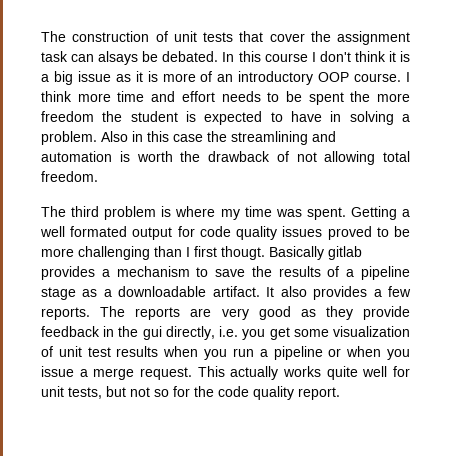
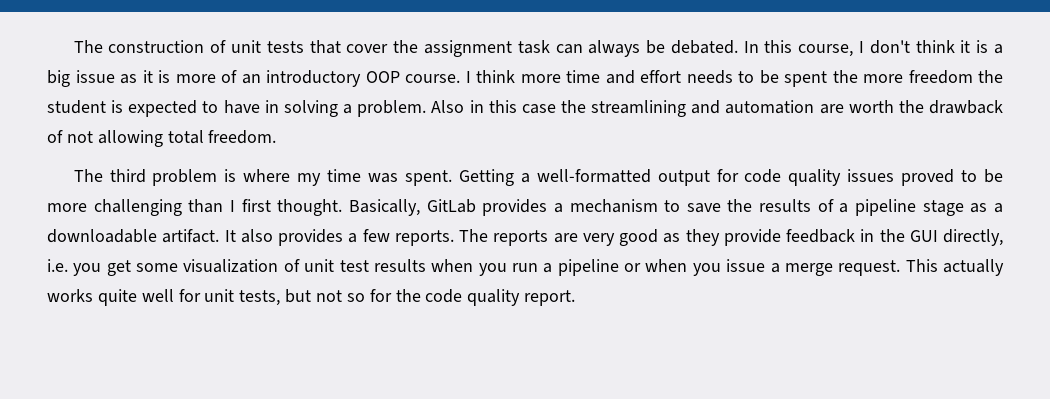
- The construction of unit tests that cover the assignment task can alsays be debated.
+ The construction of unit tests that cover the assignment task can always be debated.
- In this course I don't think it is a big issue as it is more of an introductory OOP course.
+ In this course, I don't think it is a big issue as it is more of an introductory OOP course.
- Also in this case the streamlining and automation is worth the drawback of not allowing total freedom.
+ Also in this case the streamlining and automation are worth the drawback of not allowing total freedom.
- Getting a well formated output for code quality issues proved to be more challenging than I first thougt. Basically gitlab provides a mechanism to save the results of a pipeline stage as a downloadable artifact.
+ Getting a well-formatted output for code quality issues proved to be more challenging than I first thought. Basically, GitLab provides a mechanism to save the results of a pipeline stage as a downloadable artifact.
- The reports are very good as they provide feedback in the gui directly, i.e. you get some visualization of unit test results when you run a pipeline or when you issue a merge request.
+ The reports are very good as they provide feedback in the GUI directly, i.e. you get some visualization of unit test results when you run a pipeline or when you issue a merge request.

